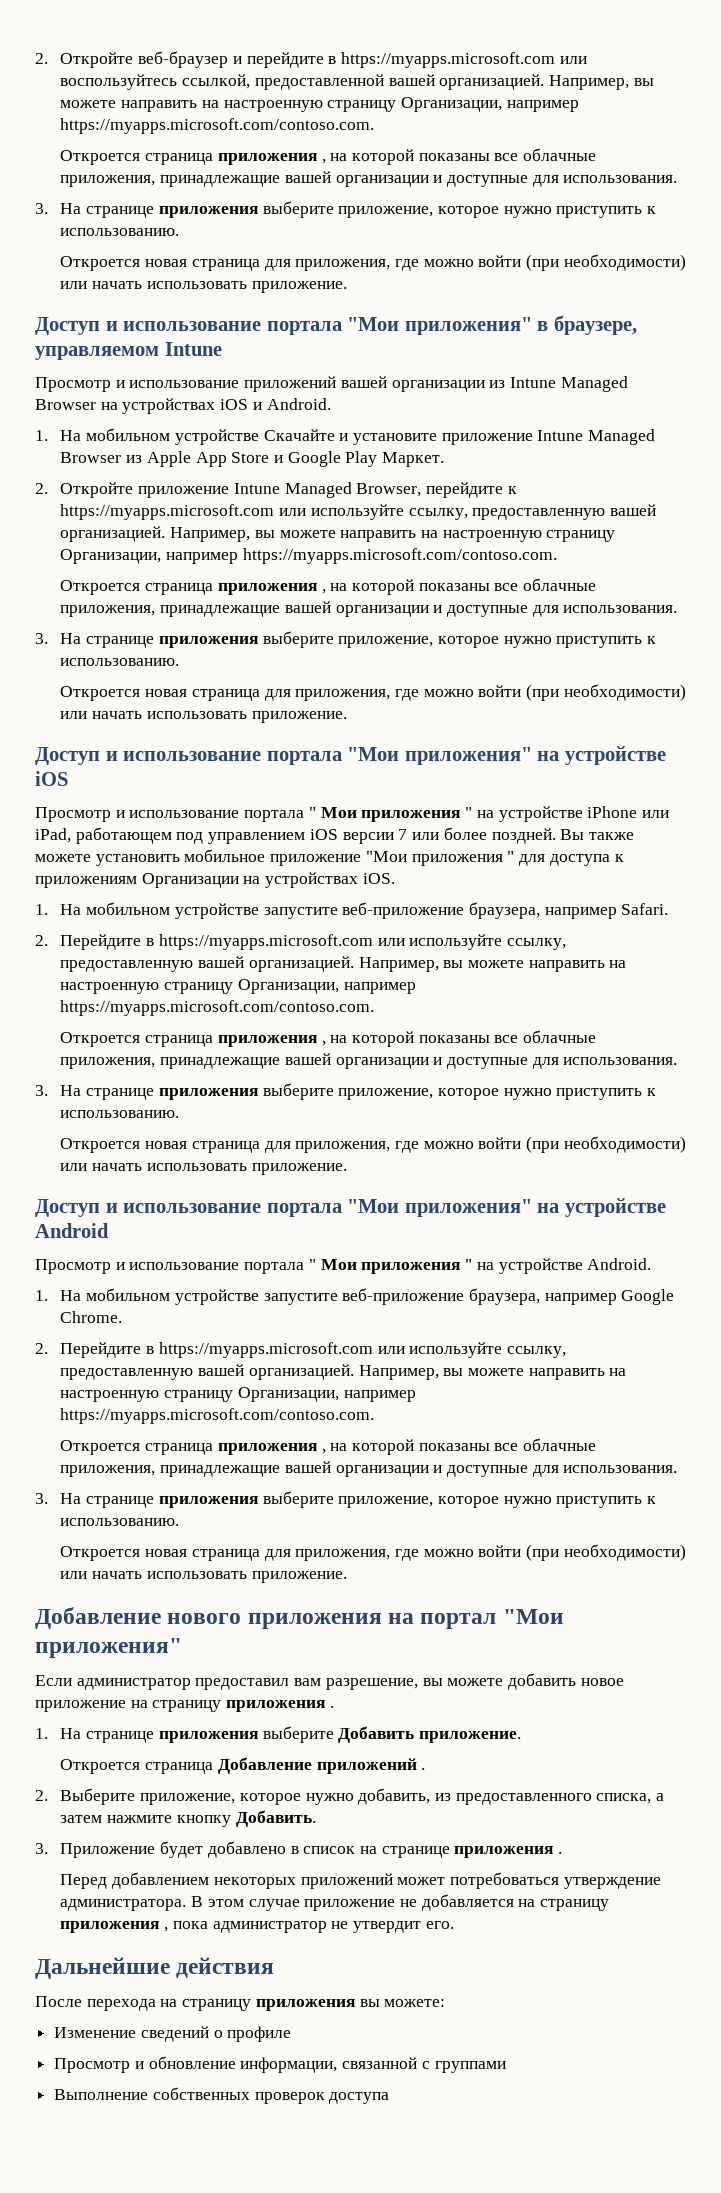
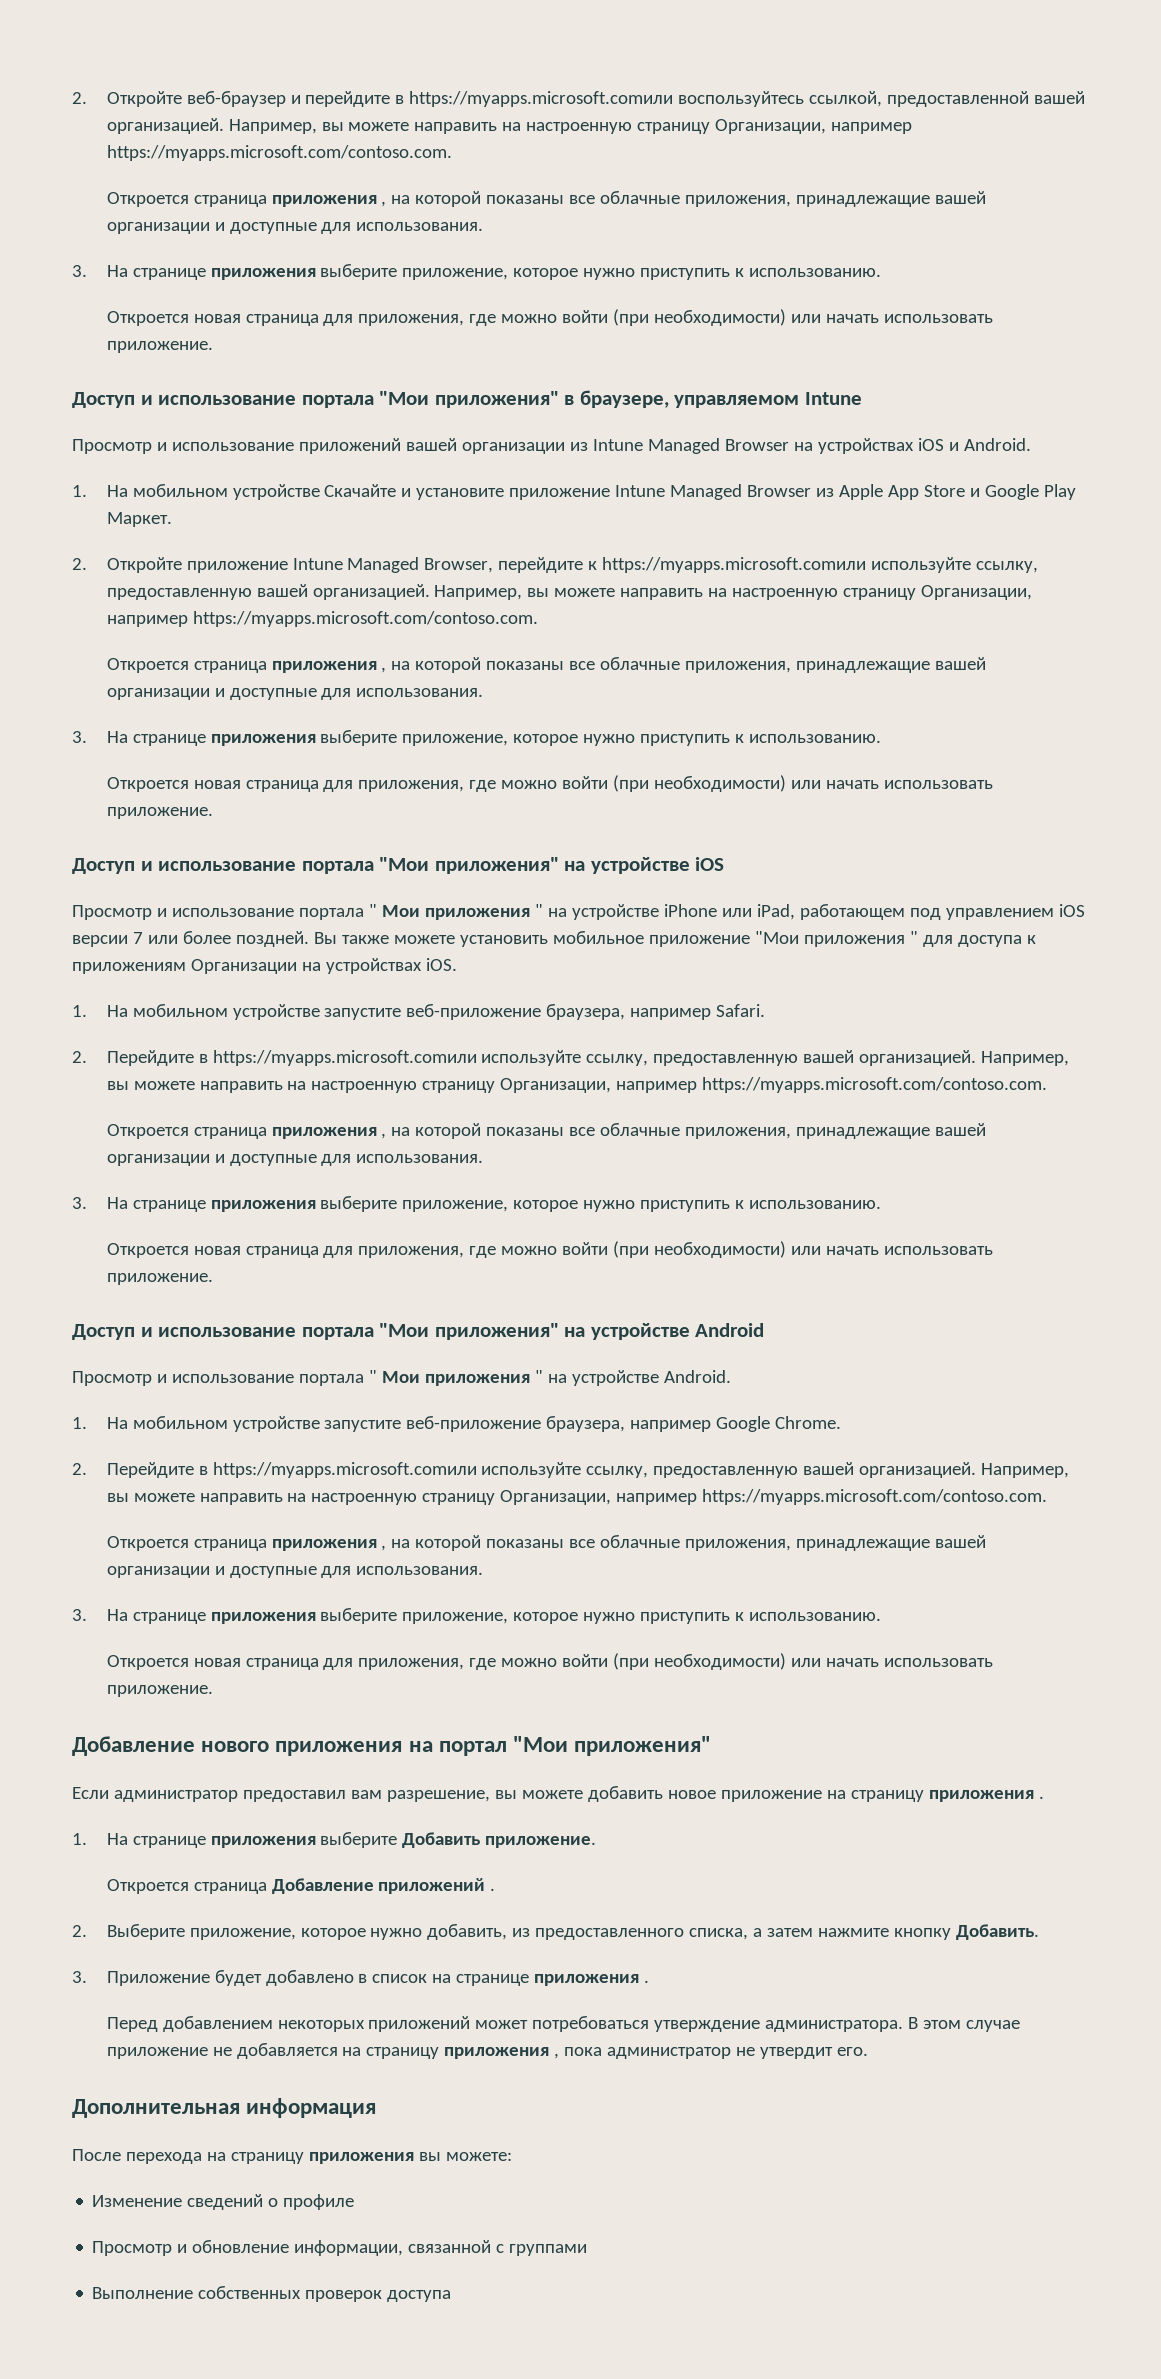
- 2. Откройте веб-браузер и перейдите в https://myapps.microsoft.com или воспользуйтесь ссылкой, предоставленной вашей организацией.
+ 2. Откройте веб-браузер и перейдите в https://myapps.microsoft.comили воспользуйтесь ссылкой, предоставленной вашей организацией.
- 2. Откройте приложение Intune Managed Browser, перейдите к https://myapps.microsoft.com или используйте ссылку, предоставленную вашей организацией.
+ 2. Откройте приложение Intune Managed Browser, перейдите к https://myapps.microsoft.comили используйте ссылку, предоставленную вашей организацией.
  1. На мобильном устройстве запустите веб-приложение браузера, например Safari.
- 2. Перейдите в https://myapps.microsoft.com или используйте ссылку, предоставленную вашей организацией.
+ 2. Перейдите в https://myapps.microsoft.comили используйте ссылку, предоставленную вашей организацией.
  1. На мобильном устройстве запустите веб-приложение браузера, например Google Chrome.
- 2. Перейдите в https://myapps.microsoft.com или используйте ссылку, предоставленную вашей организацией.
+ 2. Перейдите в https://myapps.microsoft.comили используйте ссылку, предоставленную вашей организацией.
- Дальнейшие действия
+ Дополнительная информация

